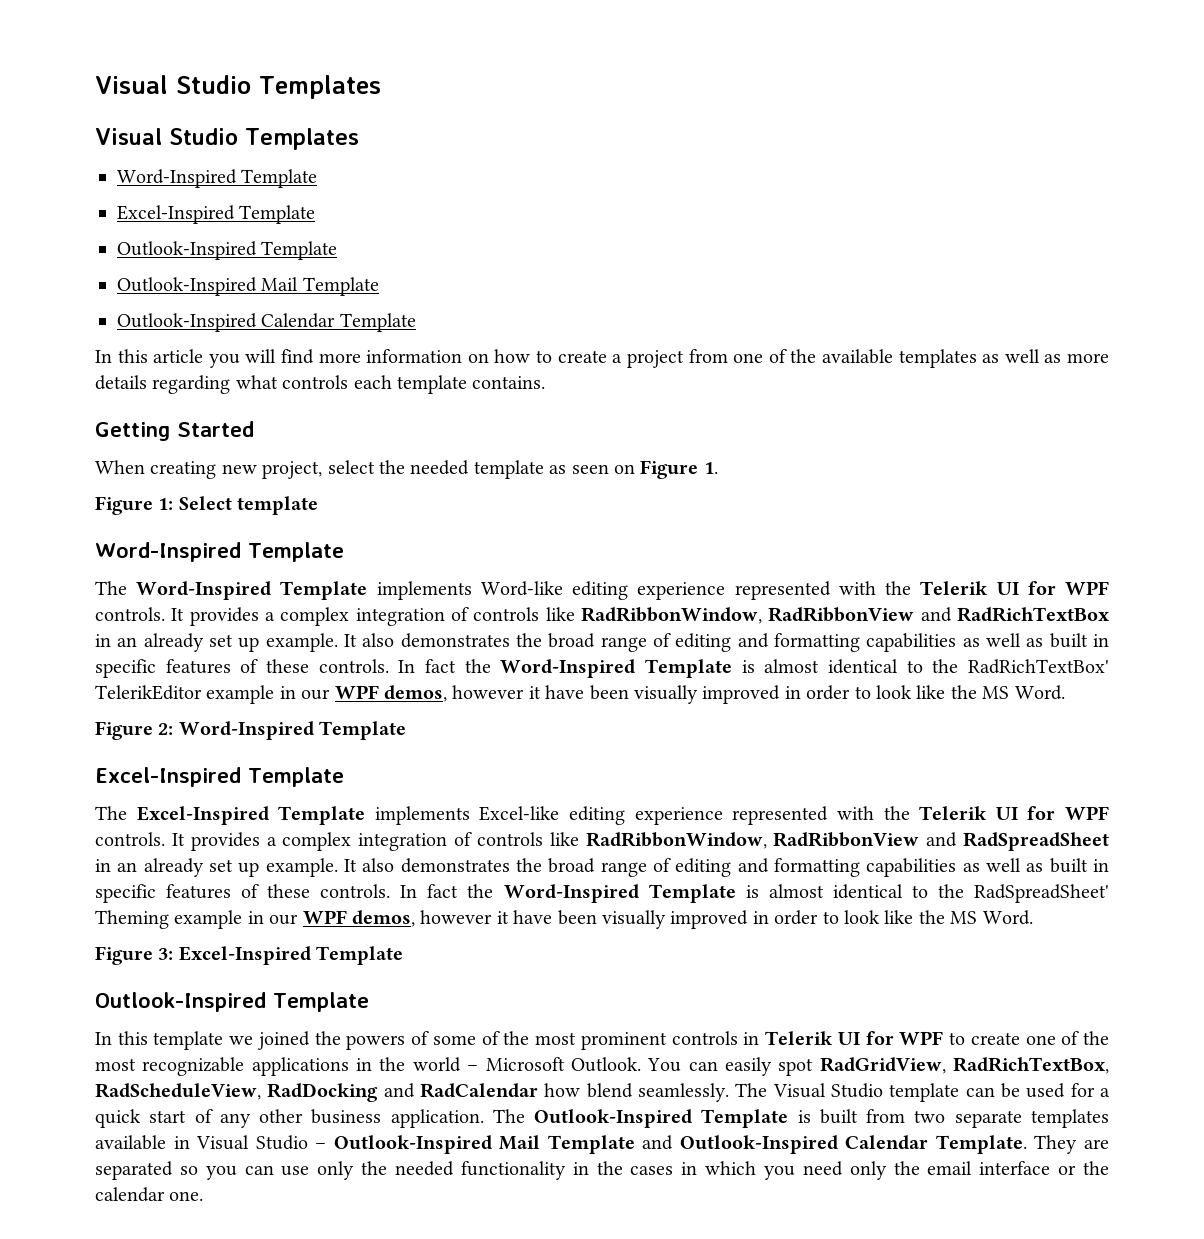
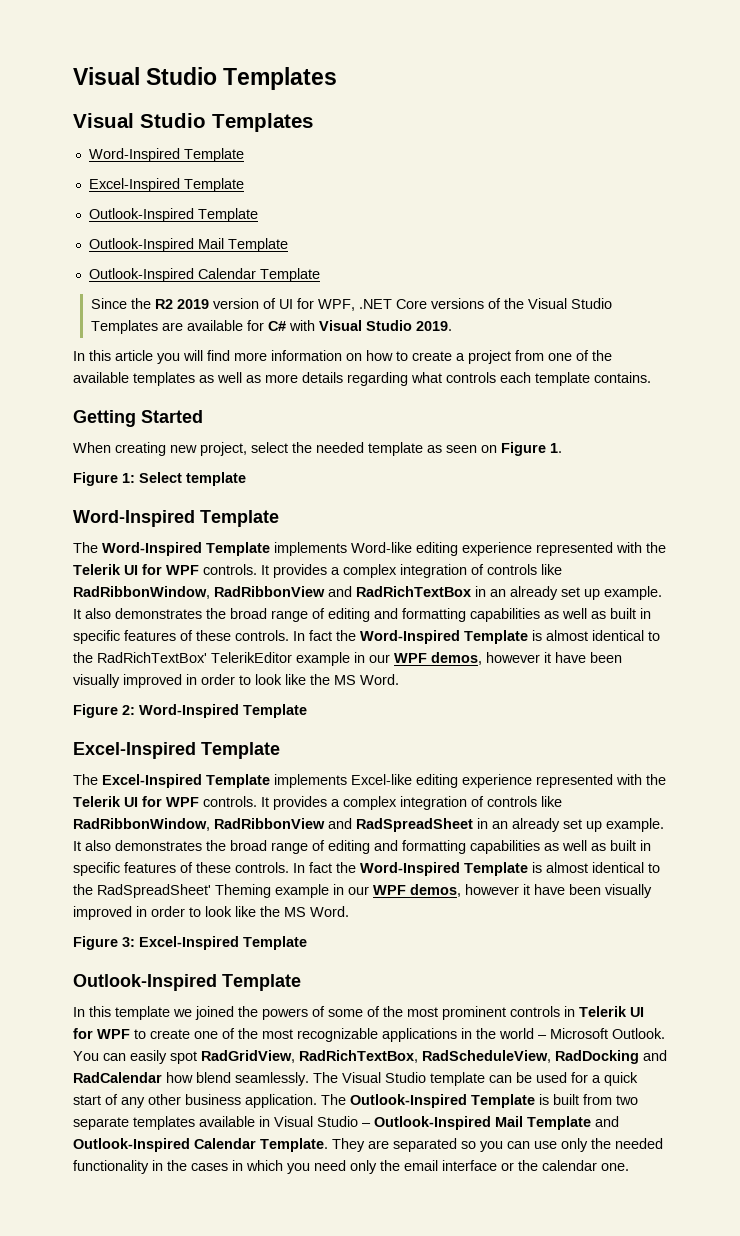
+ Since the R2 2019 version of UI for WPF, .NET Core versions of the Visual Studio Templates are available for C# with Visual Studio 2019.

